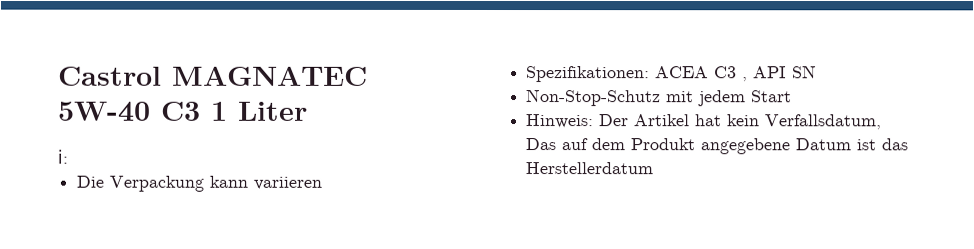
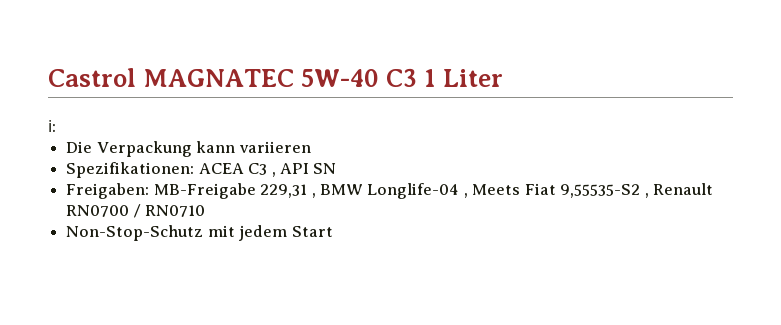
+ Freigaben: MB-Freigabe 229,31 , BMW Longlife-04 , Meets Fiat 9,55535-S2 , Renault RN0700 / RN0710
  Non-Stop-Schutz mit jedem Start
- Hinweis: Der Artikel hat kein Verfallsdatum, Das auf dem Produkt angegebene Datum ist das Herstellerdatum

